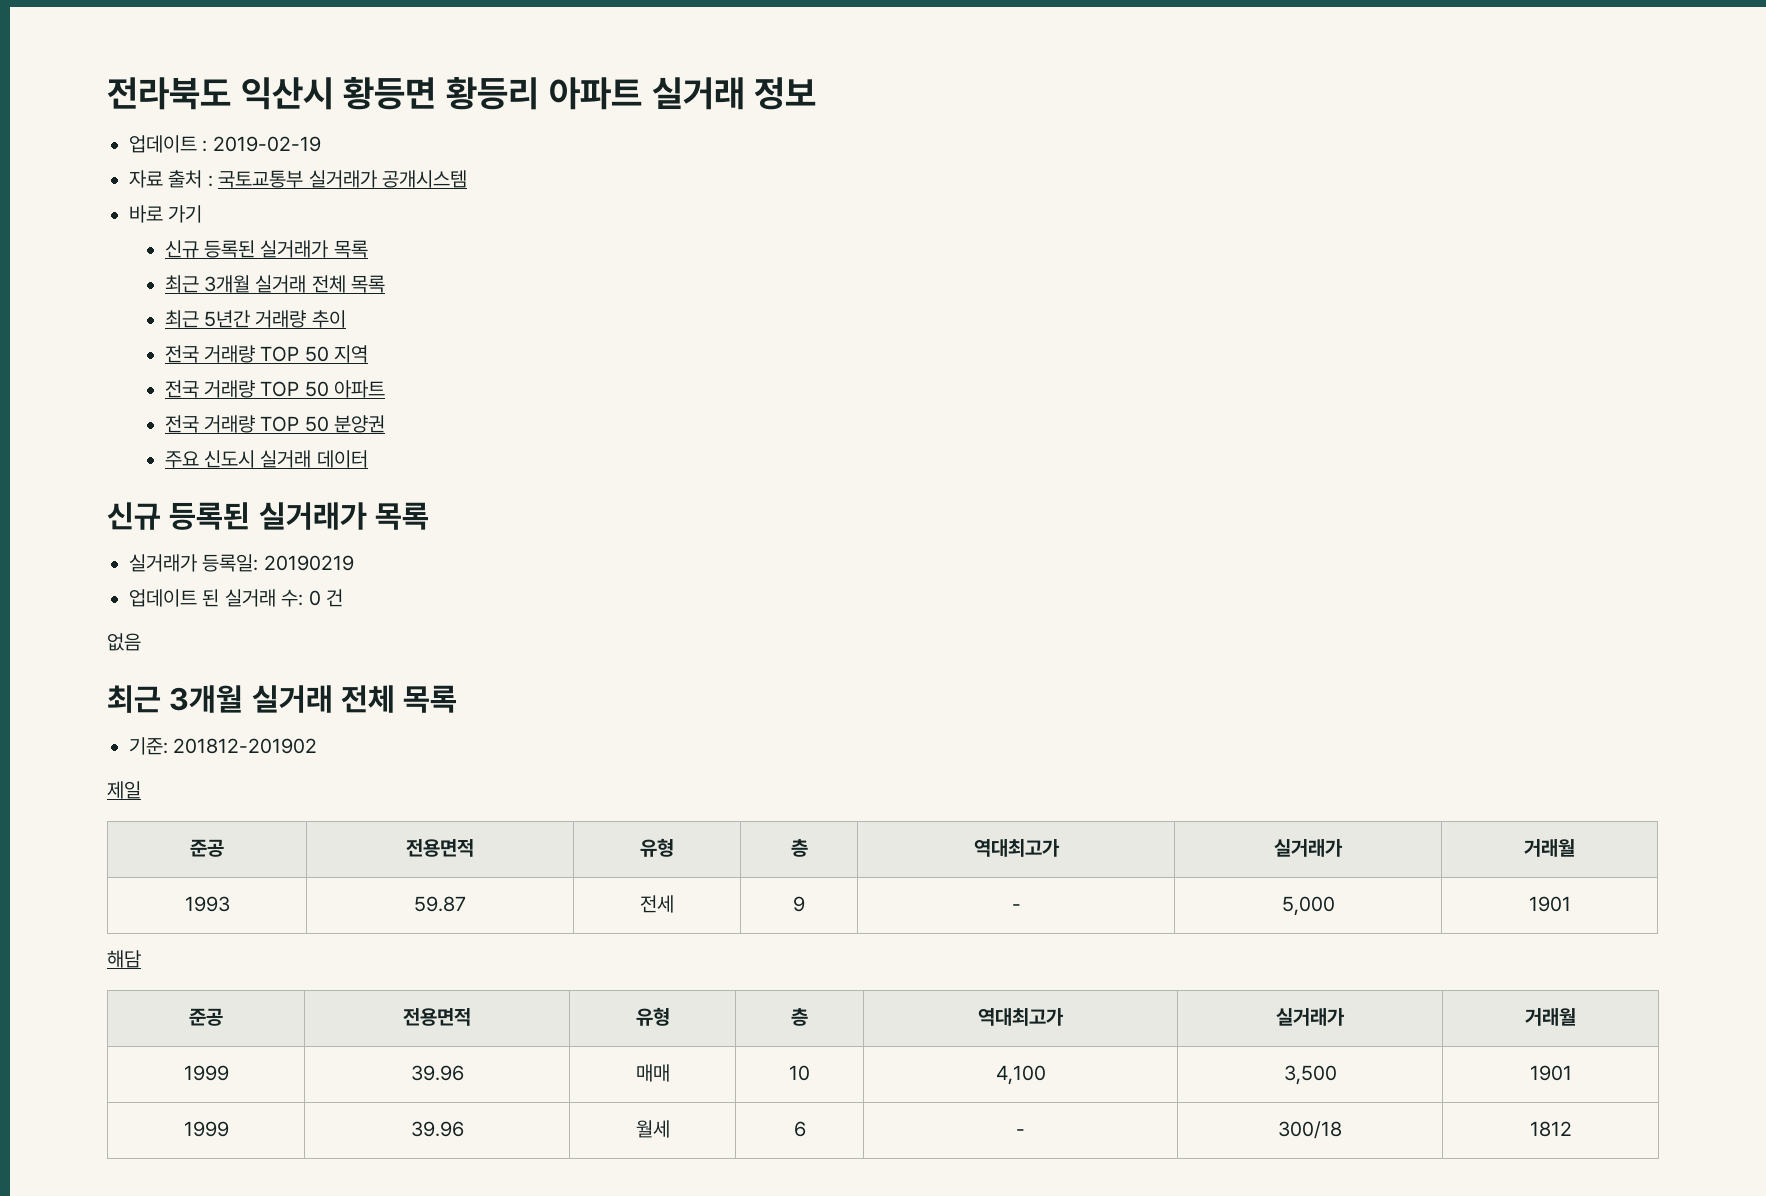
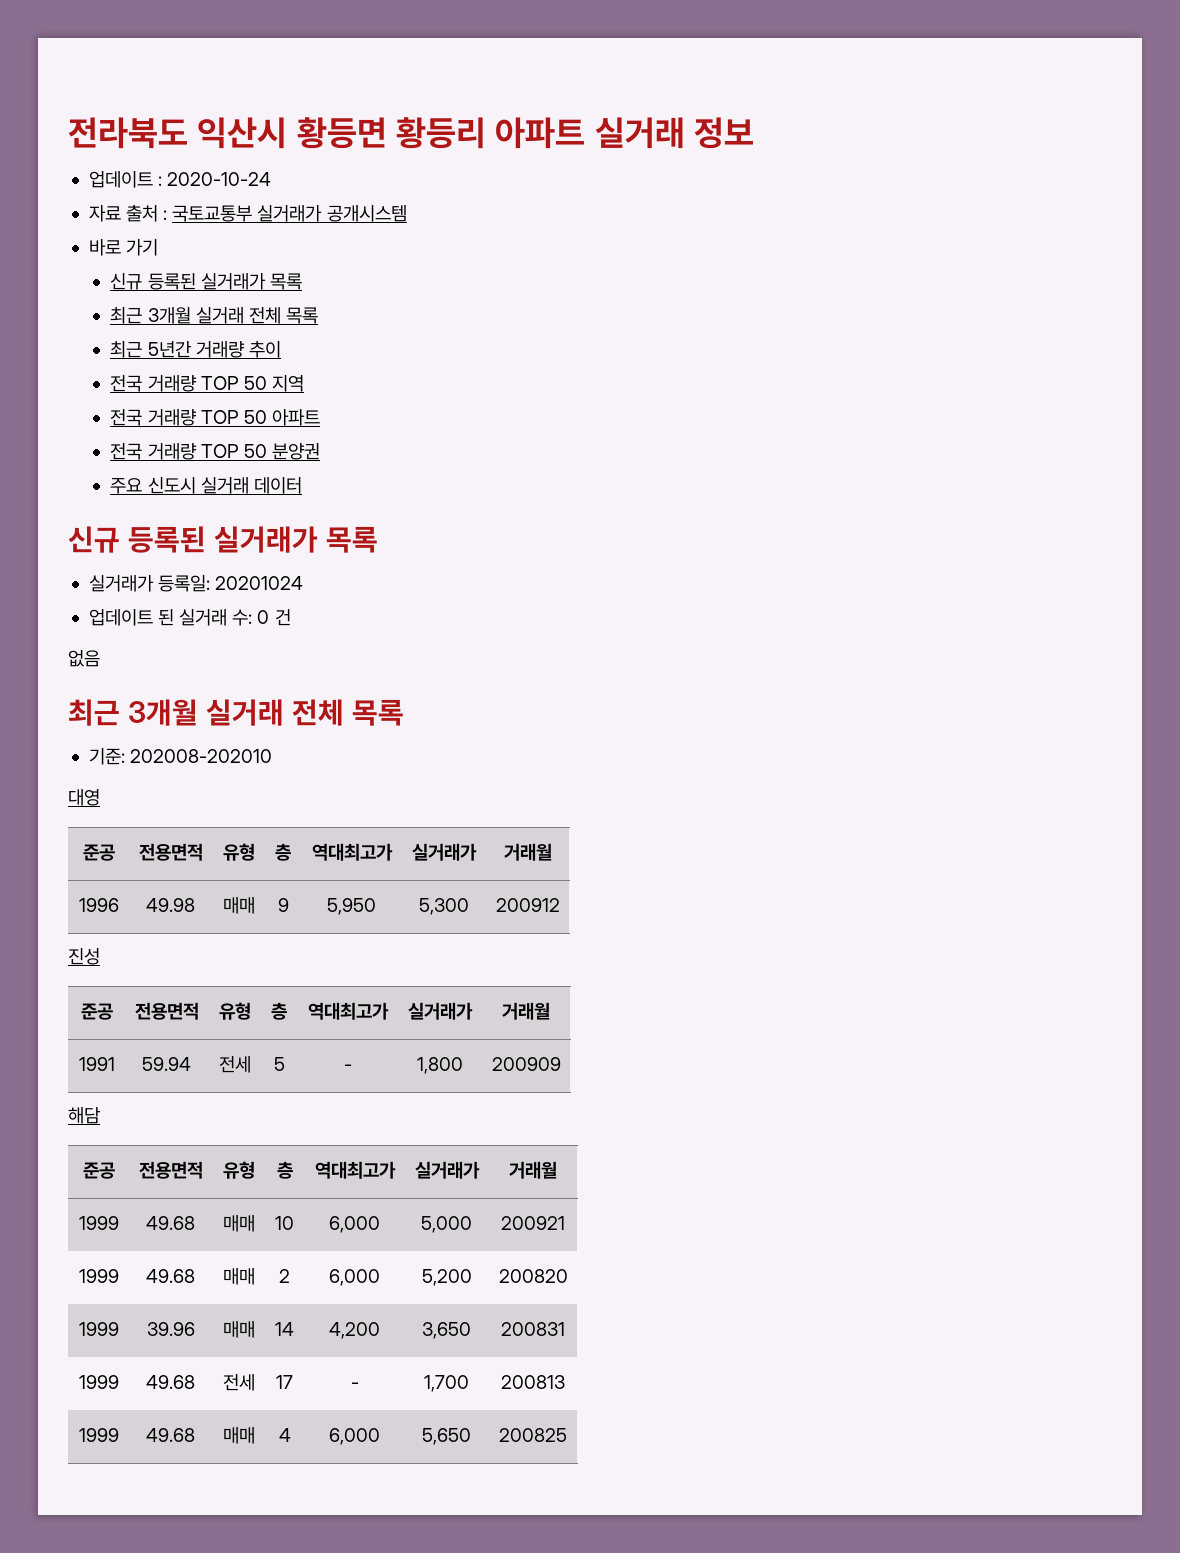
- 업데이트 : 2019-02-19
+ 업데이트 : 2020-10-24
- 실거래가 등록일: 20190219
+ 실거래가 등록일: 20201024
- 기준: 201812-201902
- 제일
+ 기준: 202008-202010
+ 대영
  준공 | 전용면적 | 유형 | 층 | 역대최고가 | 실거래가 | 거래월
- 1993 | 59.87 | 전세 | 9 | - | 5,000 | 1901
+ 1996 | 49.98 | 매매 | 9 | 5,950 | 5,300 | 200912
+ 진성
+ 준공 | 전용면적 | 유형 | 층 | 역대최고가 | 실거래가 | 거래월
+ 1991 | 59.94 | 전세 | 5 | - | 1,800 | 200909
- 1999 | 39.96 | 매매 | 10 | 4,100 | 3,500 | 1901
- 1999 | 39.96 | 월세 | 6 | - | 300/18 | 1812
+ 1999 | 49.68 | 매매 | 10 | 6,000 | 5,000 | 200921
+ 1999 | 49.68 | 매매 | 2 | 6,000 | 5,200 | 200820
+ 1999 | 39.96 | 매매 | 14 | 4,200 | 3,650 | 200831
+ 1999 | 49.68 | 전세 | 17 | - | 1,700 | 200813
+ 1999 | 49.68 | 매매 | 4 | 6,000 | 5,650 | 200825

